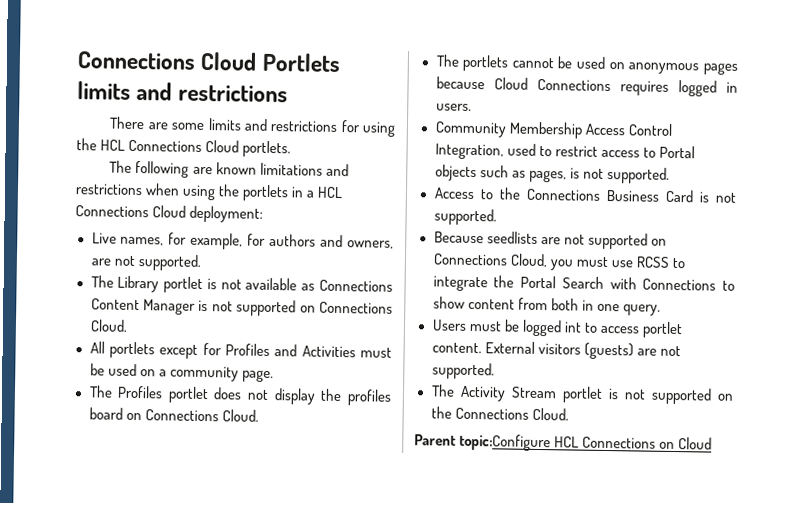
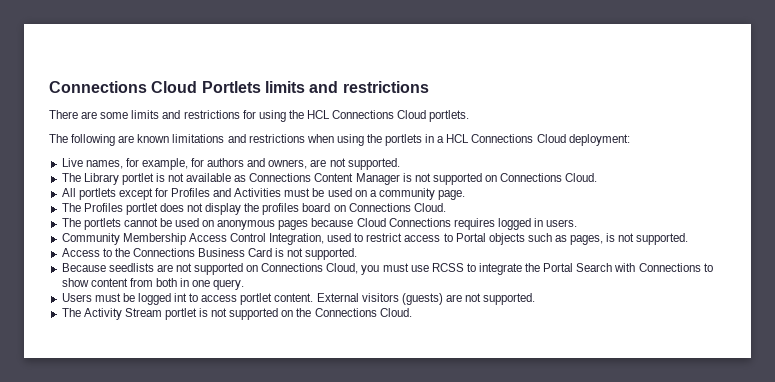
- Parent topic:Configure HCL Connections on Cloud

